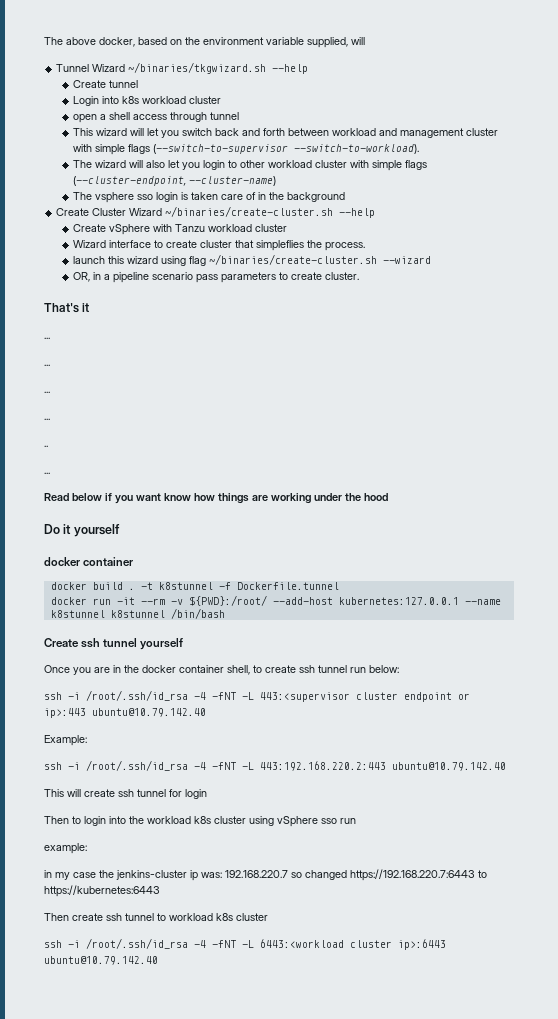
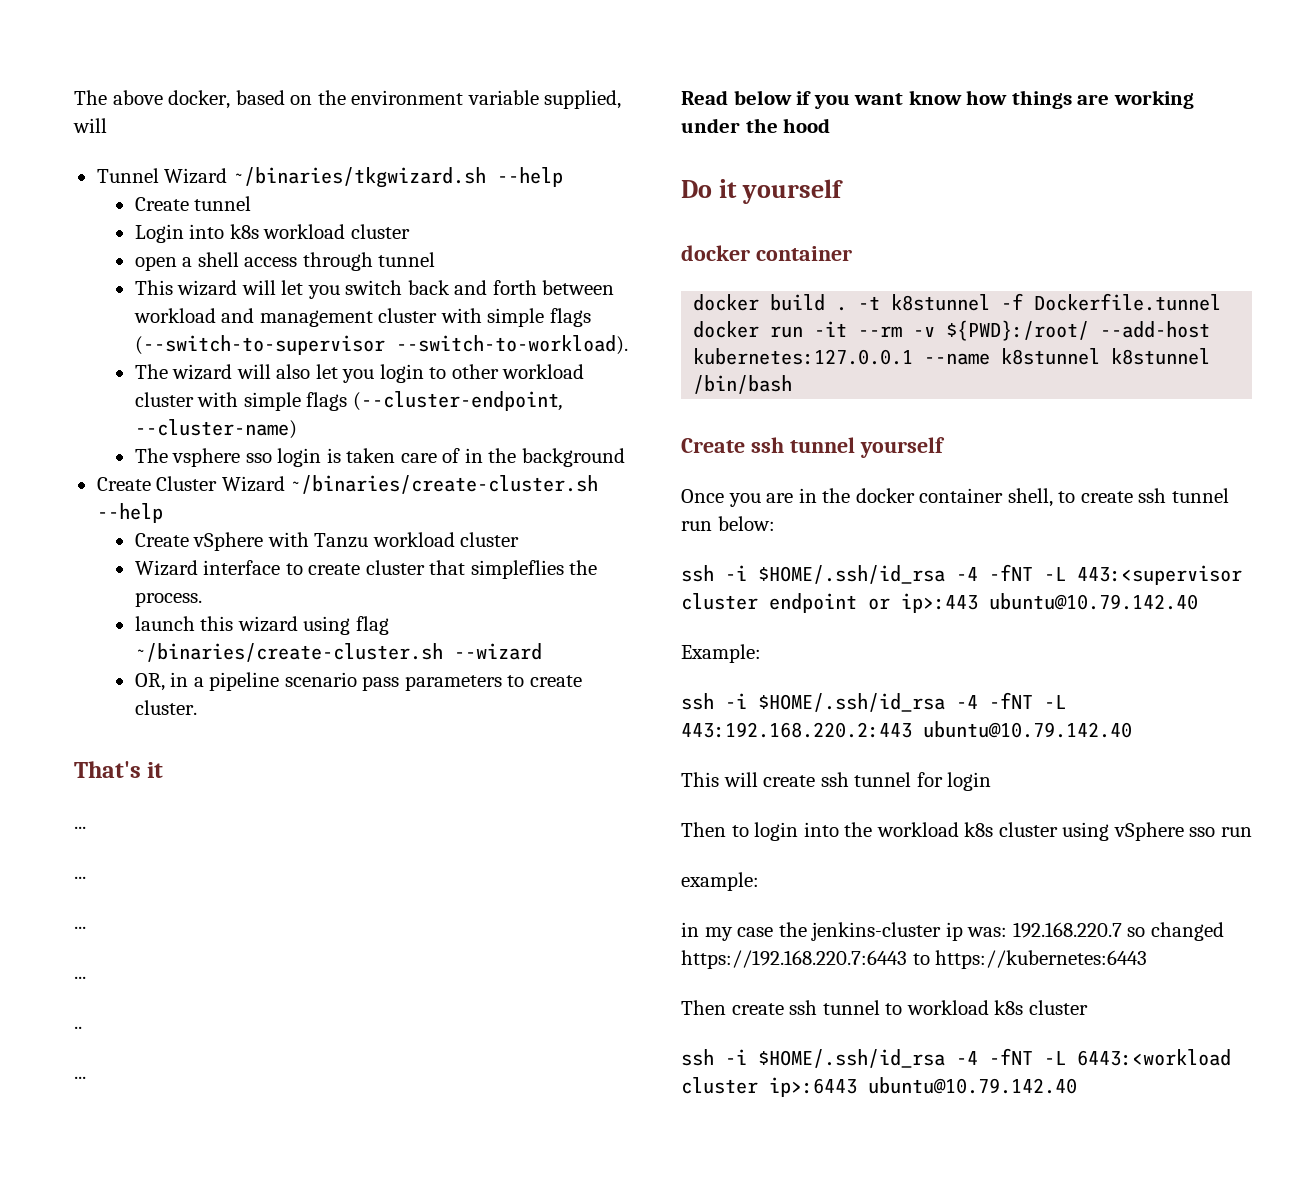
- ssh -i /root/.ssh/id_rsa -4 -fNT -L 443:<supervisor cluster endpoint or ip>:443 ubuntu@10.79.142.40
+ ssh -i $HOME/.ssh/id_rsa -4 -fNT -L 443:<supervisor cluster endpoint or ip>:443 ubuntu@10.79.142.40
- ssh -i /root/.ssh/id_rsa -4 -fNT -L 443:192.168.220.2:443 ubuntu@10.79.142.40
+ ssh -i $HOME/.ssh/id_rsa -4 -fNT -L 443:192.168.220.2:443 ubuntu@10.79.142.40
- ssh -i /root/.ssh/id_rsa -4 -fNT -L 6443:<workload cluster ip>:6443 ubuntu@10.79.142.40
+ ssh -i $HOME/.ssh/id_rsa -4 -fNT -L 6443:<workload cluster ip>:6443 ubuntu@10.79.142.40

